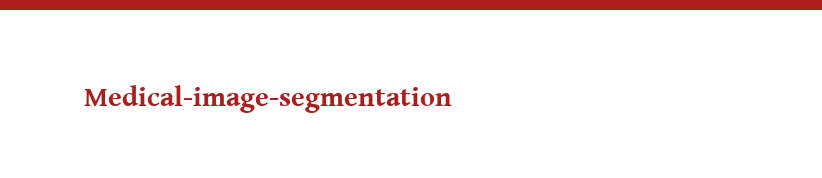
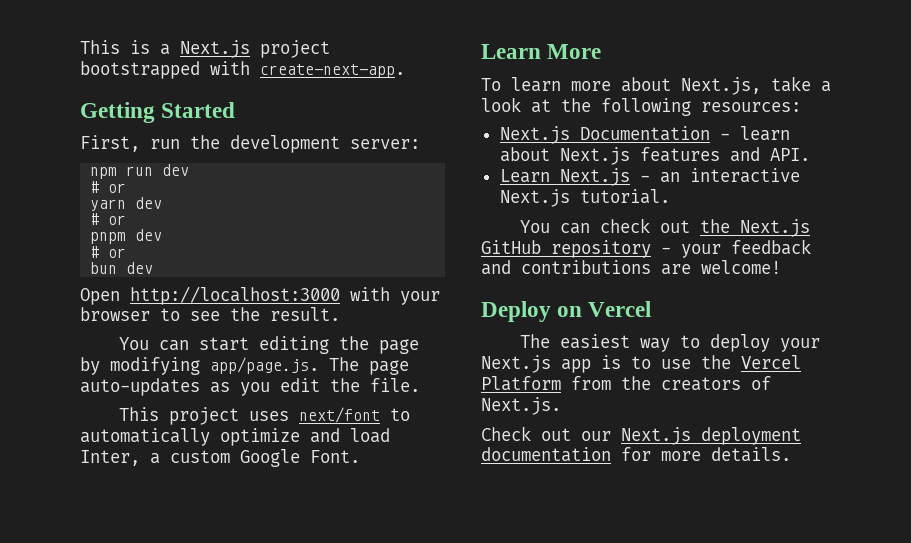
- Medical-image-segmentation
+ This is a Next.js project bootstrapped with create-next-app.
+ Getting Started
+ First, run the development server:
+ npm run dev
+ # or
+ yarn dev
+ # or
+ pnpm dev
+ # or
+ bun dev
+ Open http://localhost:3000 with your browser to see the result.
+ You can start editing the page by modifying app/page.js. The page auto-updates as you edit the file.
+ This project uses next/font to automatically optimize and load Inter, a custom Google Font.
+ Learn More
+ To learn more about Next.js, take a look at the following resources:
+ Next.js Documentation - learn about Next.js features and API.
+ Learn Next.js - an interactive Next.js tutorial.
+ You can check out the Next.js GitHub repository - your feedback and contributions are welcome!
+ Deploy on Vercel
+ The easiest way to deploy your Next.js app is to use the Vercel Platform from the creators of Next.js.
+ Check out our Next.js deployment documentation for more details.

